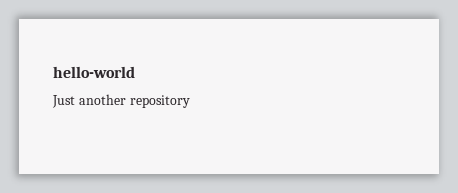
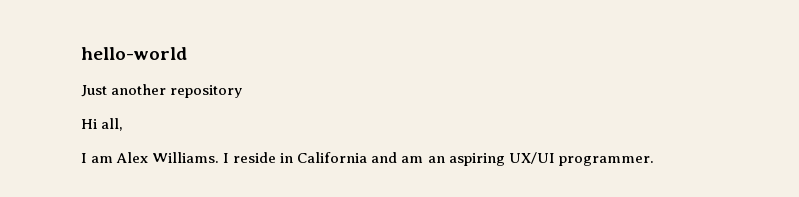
+ Hi all,
+ I am Alex Williams. I reside in California and am an aspiring UX/UI programmer.

